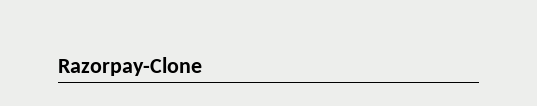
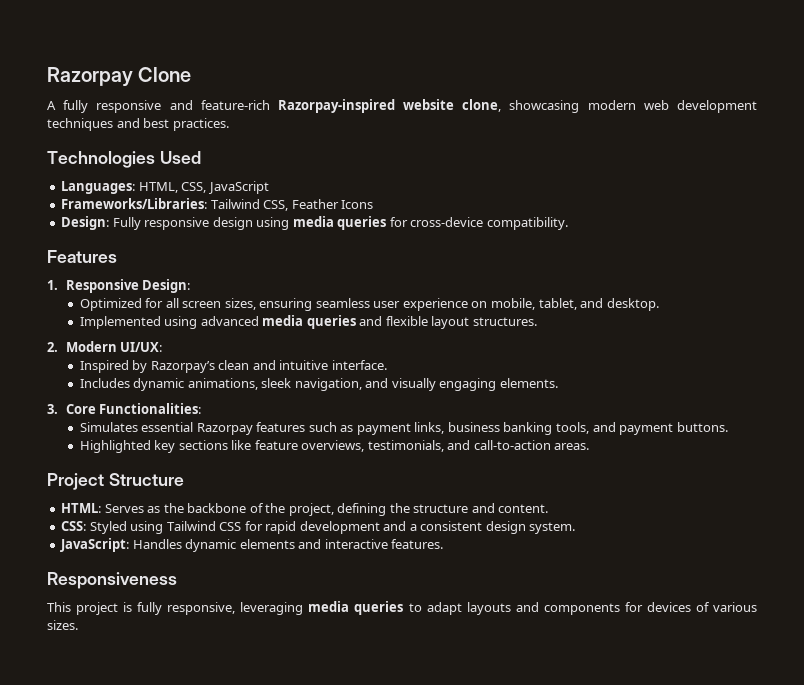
- Razorpay-Clone
+ Razorpay Clone
+ A fully responsive and feature-rich Razorpay-inspired website clone, showcasing modern web development techniques and best practices.
+ Technologies Used
+ Languages: HTML, CSS, JavaScript
+ Frameworks/Libraries: Tailwind CSS, Feather Icons
+ Design: Fully responsive design using media queries for cross-device compatibility.
+ Features
+ 1. Responsive Design:
+ Optimized for all screen sizes, ensuring seamless user experience on mobile, tablet, and desktop.
+ Implemented using advanced media queries and flexible layout structures.
+ 2. Modern UI/UX:
+ Inspired by Razorpay’s clean and intuitive interface.
+ Includes dynamic animations, sleek navigation, and visually engaging elements.
+ 3. Core Functionalities:
+ Simulates essential Razorpay features such as payment links, business banking tools, and payment buttons.
+ Highlighted key sections like feature overviews, testimonials, and call-to-action areas.
+ Project Structure
+ HTML: Serves as the backbone of the project, defining the structure and content.
+ CSS: Styled using Tailwind CSS for rapid development and a consistent design system.
+ JavaScript: Handles dynamic elements and interactive features.
+ Responsiveness
+ This project is fully responsive, leveraging media queries to adapt layouts and components for devices of various sizes.

